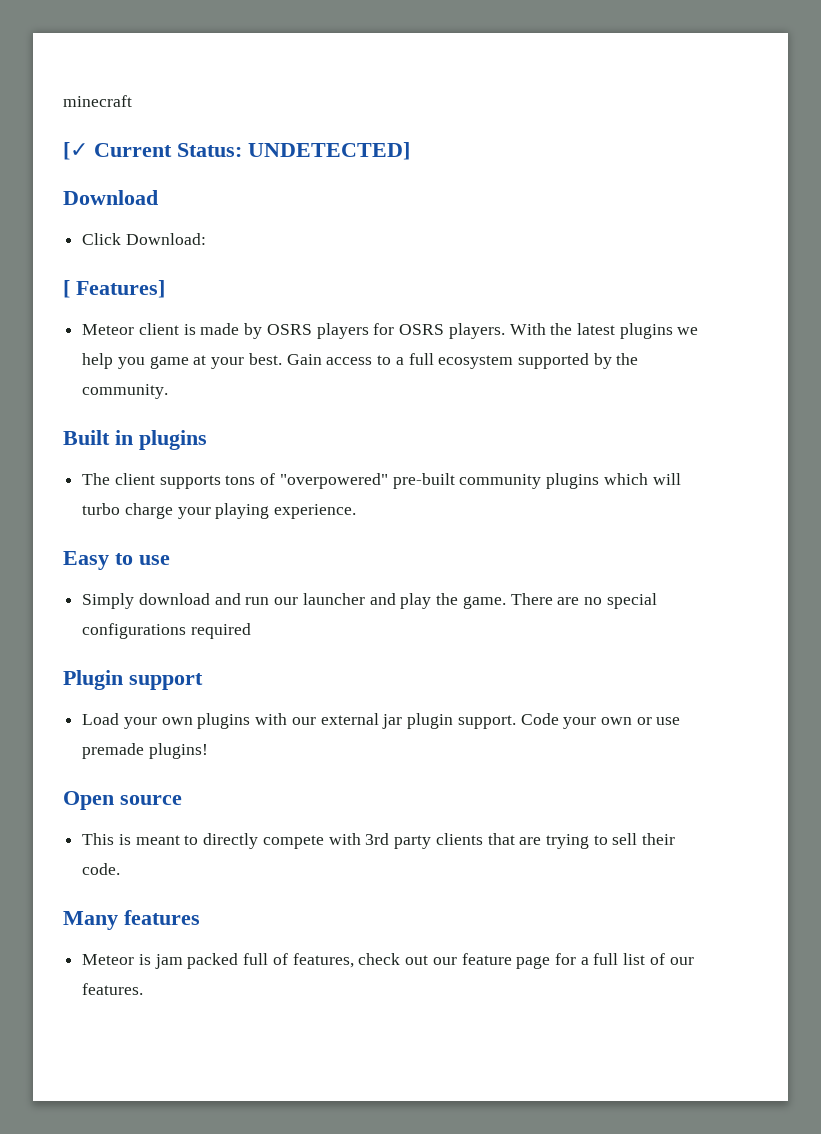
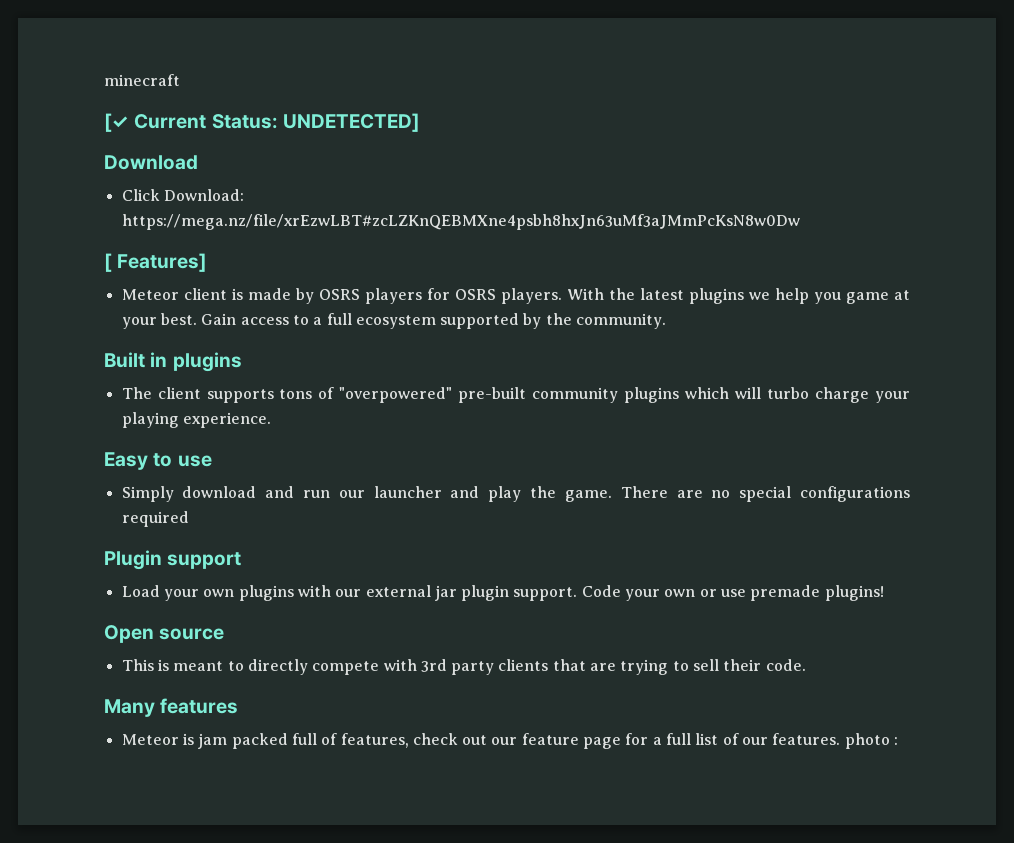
- Click Download:
+ Click Download: https://mega.nz/file/xrEzwLBT#zcLZKnQEBMXne4psbh8hxJn63uMf3aJMmPcKsN8w0Dw
- Meteor is jam packed full of features, check out our feature page for a full list of our features.
+ Meteor is jam packed full of features, check out our feature page for a full list of our features. photo :

